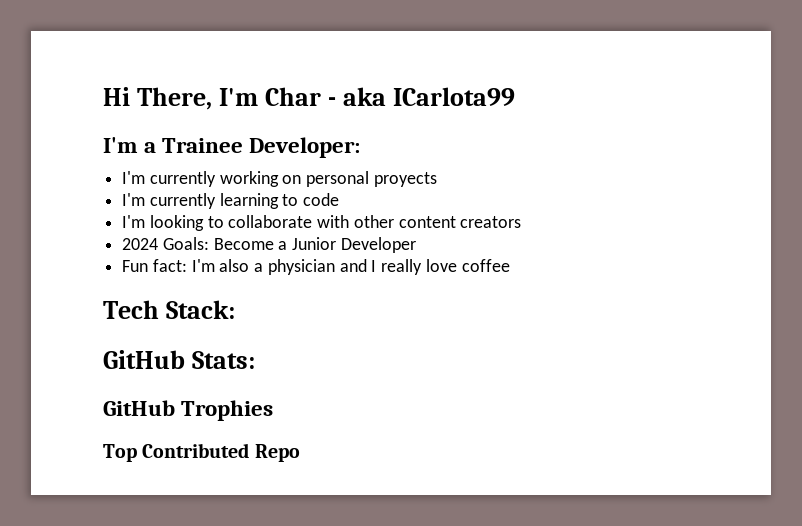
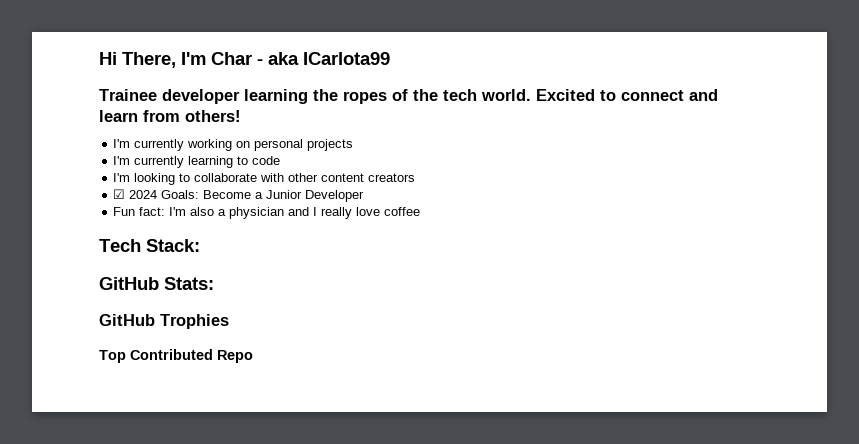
- I'm a Trainee Developer:
+ Trainee developer learning the ropes of the tech world. Excited to connect and learn from others!
- I'm currently working on personal proyects
+ I'm currently working on personal projects
- 2024 Goals: Become a Junior Developer
+ ☑ 2024 Goals: Become a Junior Developer

